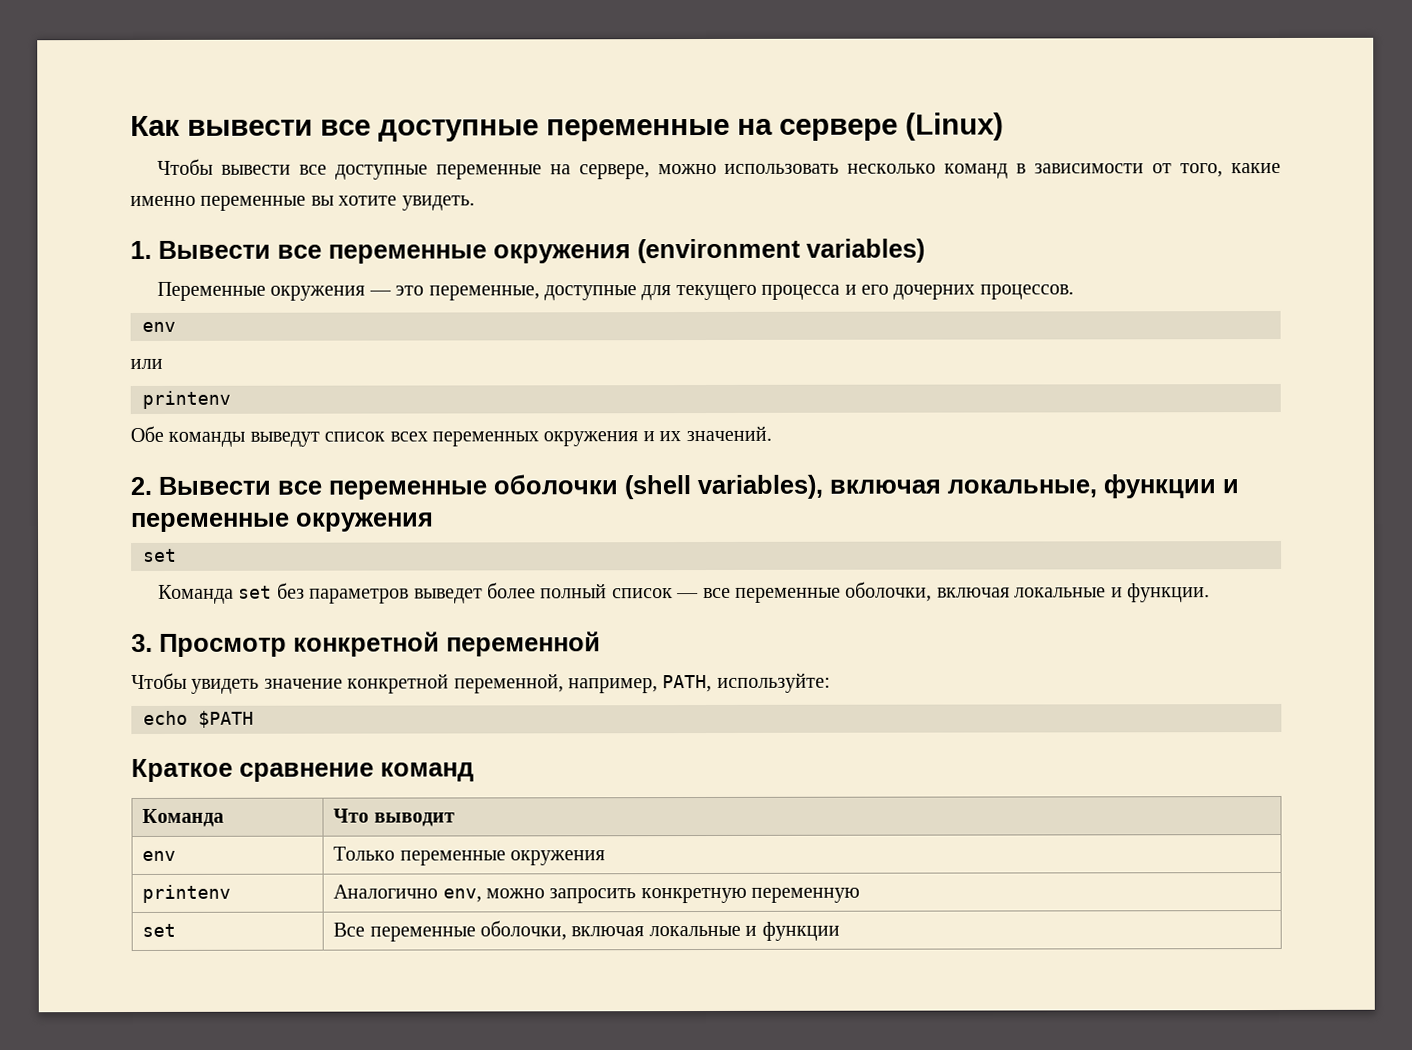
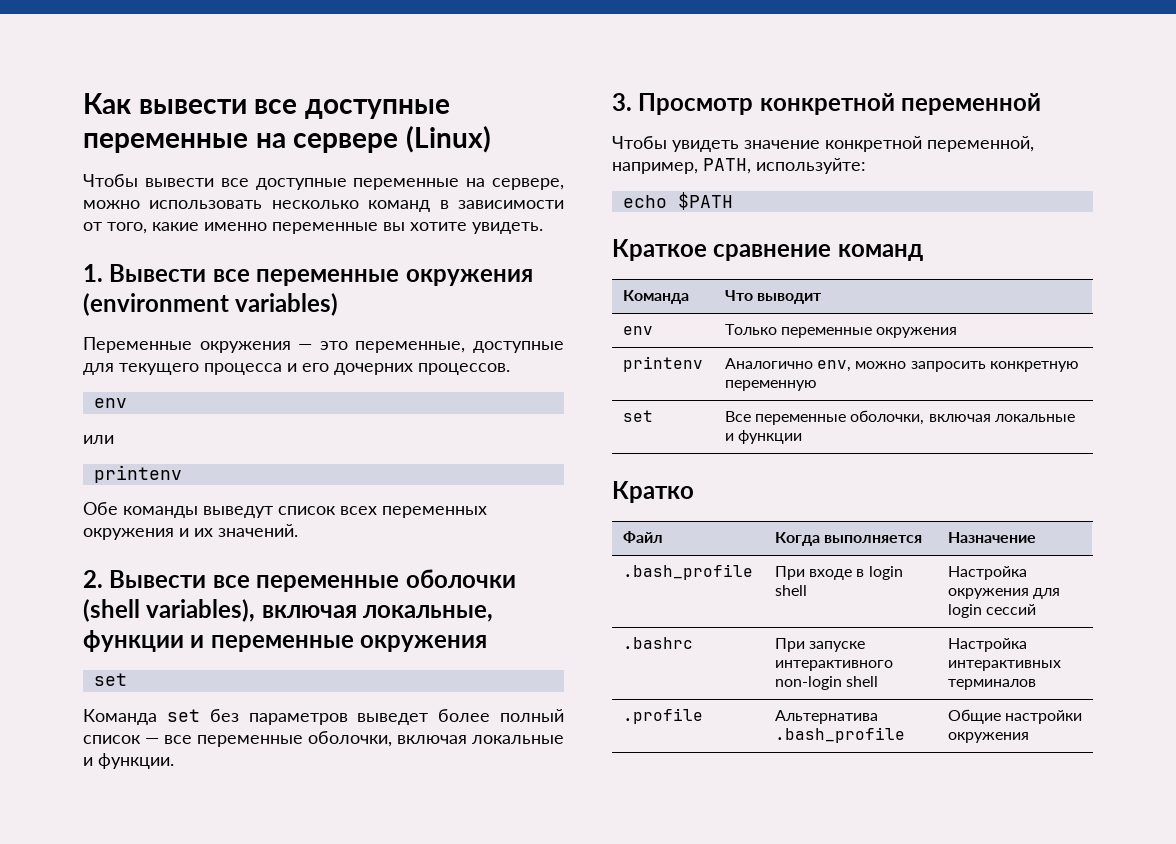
+ Кратко
+ Файл | Когда выполняется | Назначение
+ .bash_profile | При входе в login shell | Настройка окружения для login сессий
+ .bashrc | При запуске интерактивного non-login shell | Настройка интерактивных терминалов
+ .profile | Альтернатива .bash_profile | Общие настройки окружения

